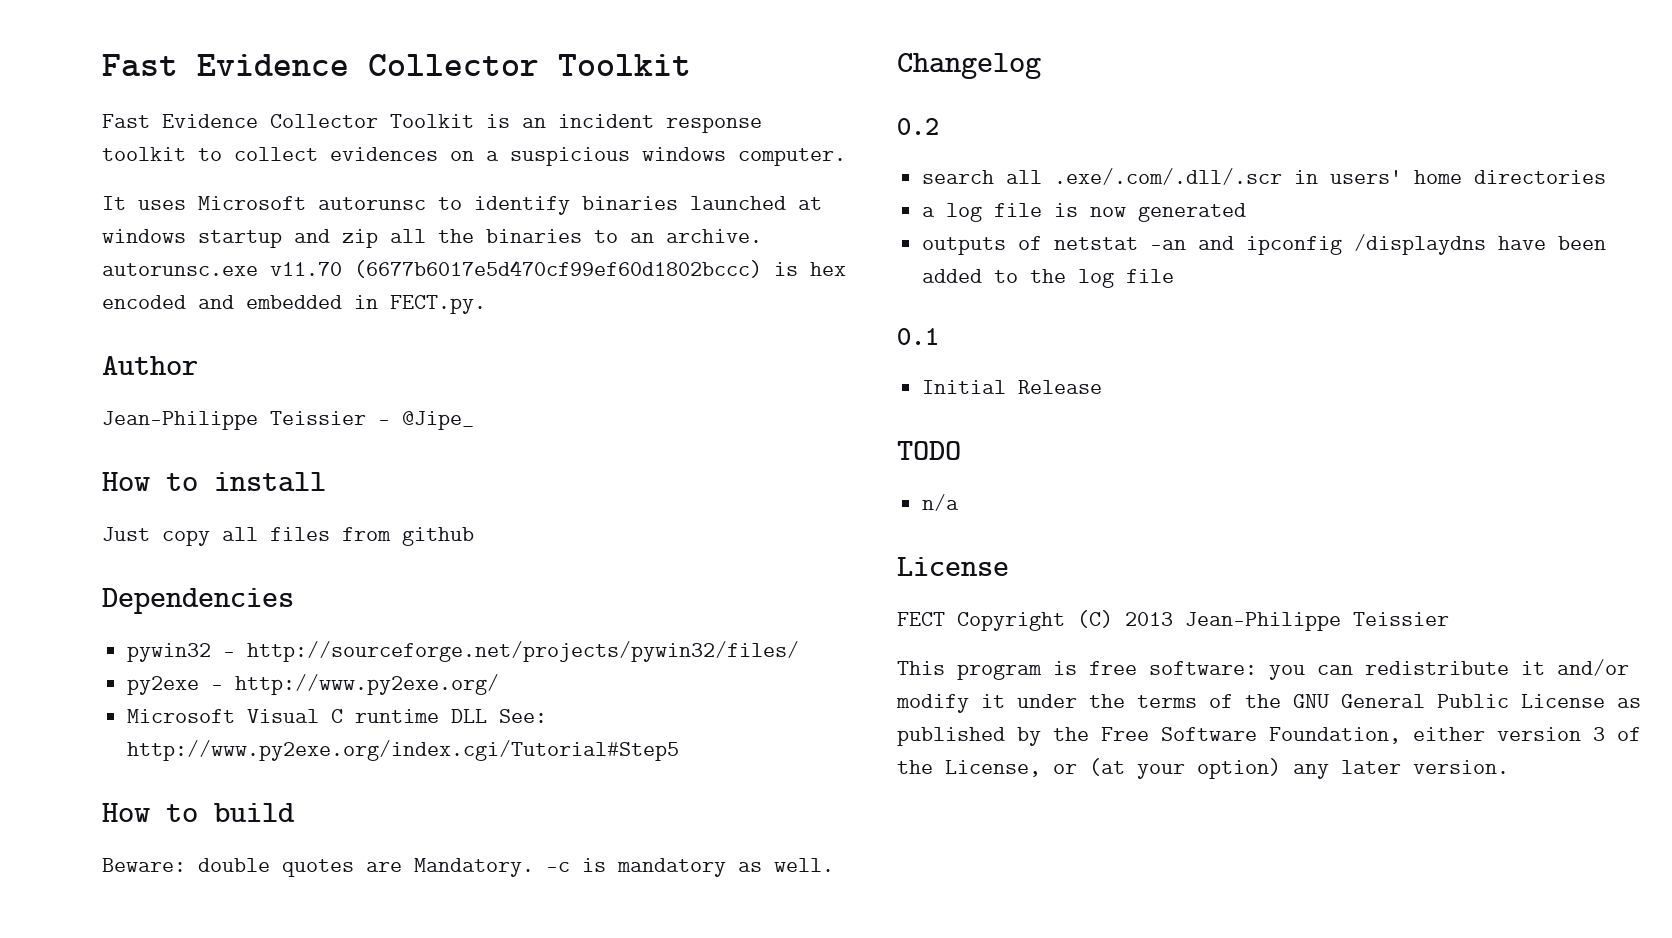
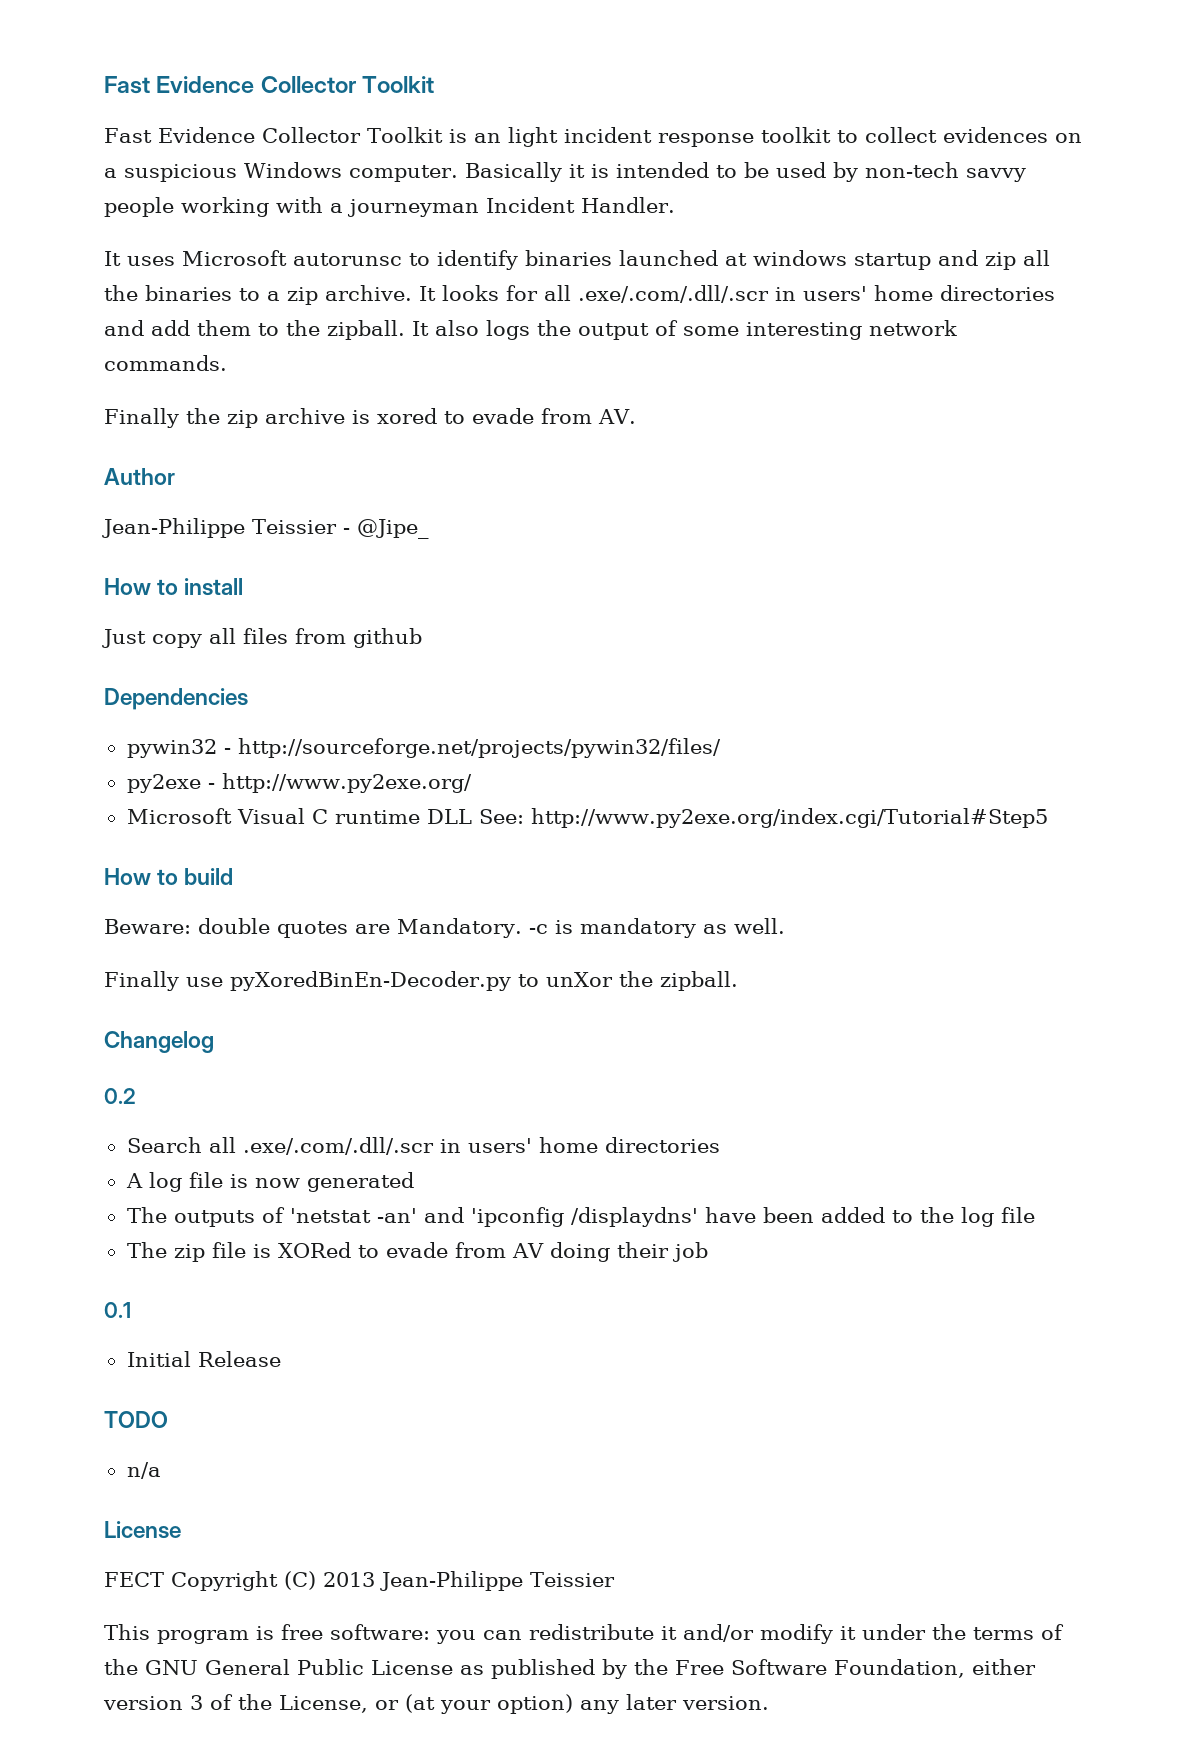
- Fast Evidence Collector Toolkit is an incident response toolkit to collect evidences on a suspicious windows computer.
+ Fast Evidence Collector Toolkit is an light incident response toolkit to collect evidences on a suspicious Windows computer. Basically it is intended to be used by non-tech savvy people working with a journeyman Incident Handler.
- It uses Microsoft autorunsc to identify binaries launched at windows startup and zip all the binaries to an archive. autorunsc.exe v11.70 (6677b6017e5d470cf99ef60d1802bccc) is hex encoded and embedded in FECT.py.
+ It uses Microsoft autorunsc to identify binaries launched at windows startup and zip all the binaries to a zip archive. It looks for all .exe/.com/.dll/.scr in users' home directories and add them to the zipball. It also logs the output of some interesting network commands.
+ Finally the zip archive is xored to evade from AV.
+ Finally use pyXoredBinEn-Decoder.py to unXor the zipball.
- search all .exe/.com/.dll/.scr in users' home directories
+ Search all .exe/.com/.dll/.scr in users' home directories
- a log file is now generated
+ A log file is now generated
- outputs of netstat -an and ipconfig /displaydns have been added to the log file
+ The outputs of 'netstat -an' and 'ipconfig /displaydns' have been added to the log file
+ The zip file is XORed to evade from AV doing their job

